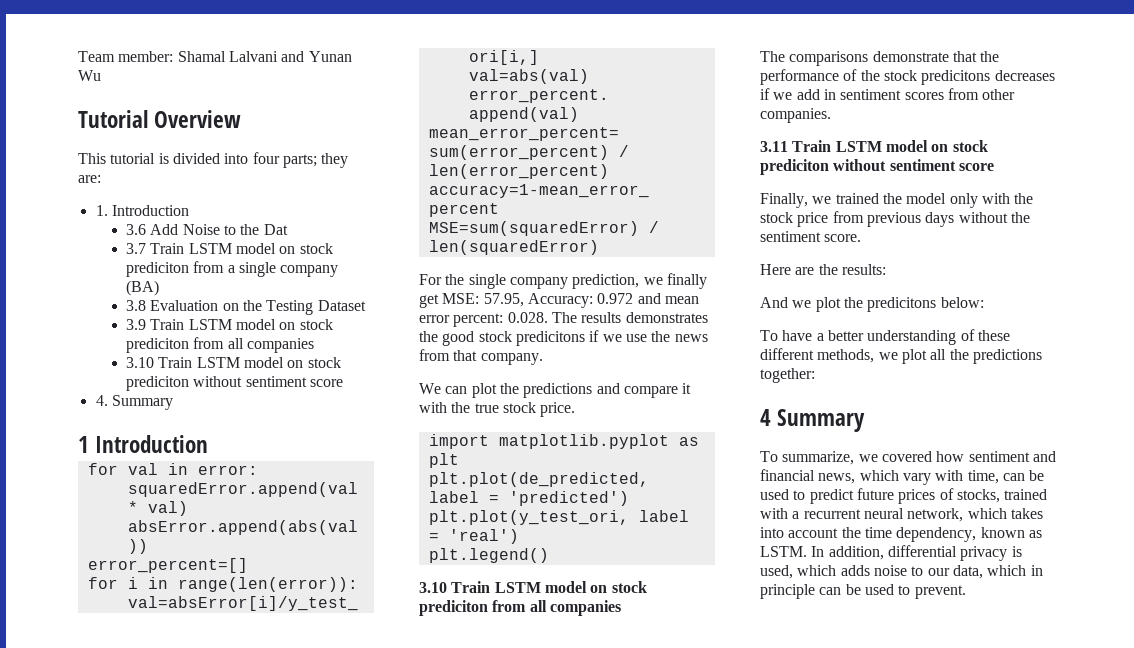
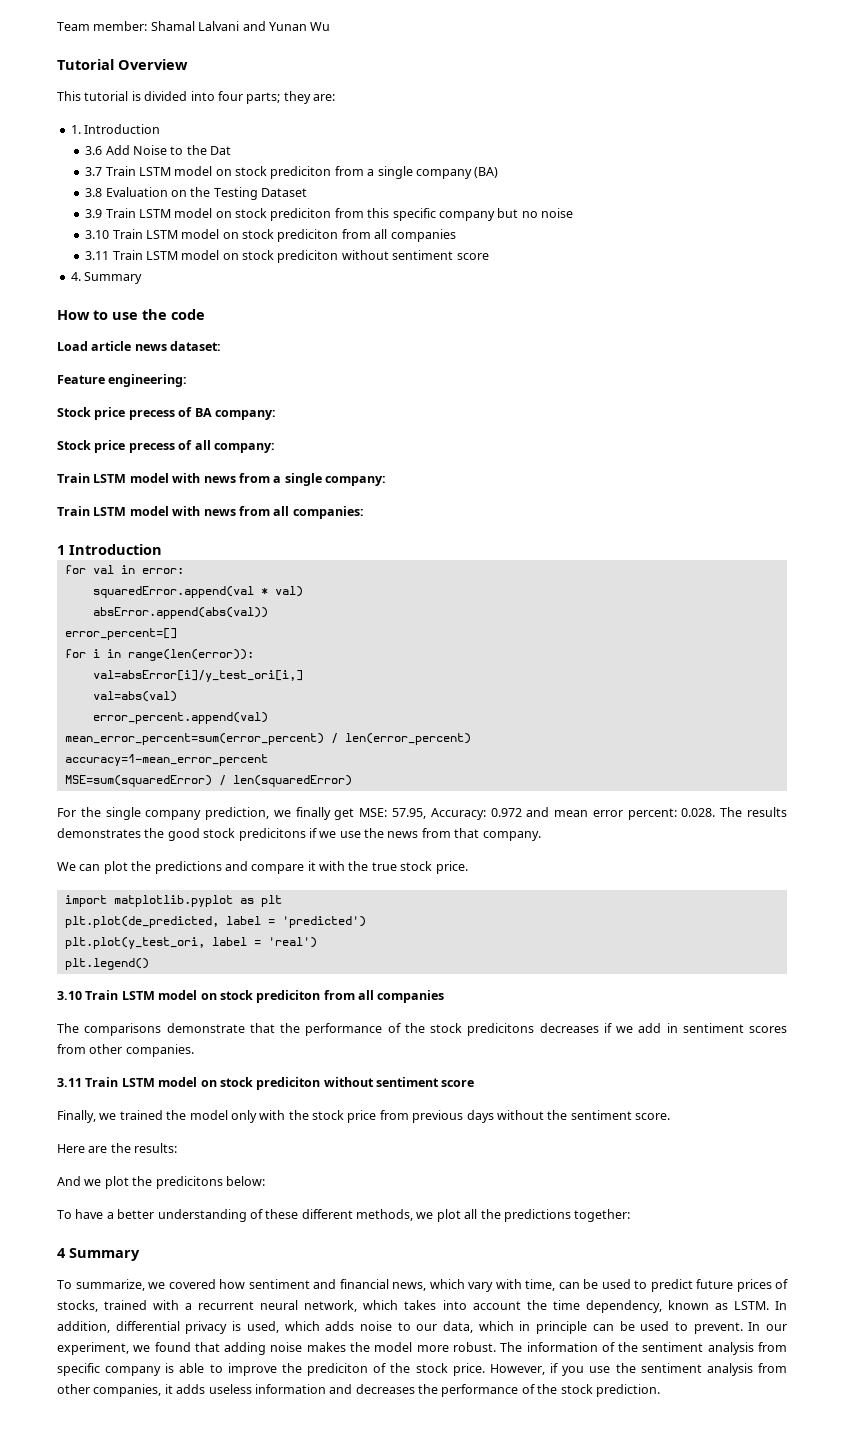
- 3.9 Train LSTM model on stock prediciton from all companies
- 3.10 Train LSTM model on stock prediciton without sentiment score
+ 3.9 Train LSTM model on stock prediciton from this specific company but no noise
+ 3.10 Train LSTM model on stock prediciton from all companies
+ 3.11 Train LSTM model on stock prediciton without sentiment score
+ How to use the code
+ Load article news dataset:
+ Feature engineering:
+ Stock price precess of BA company:
+ Stock price precess of all company:
+ Train LSTM model with news from a single company:
+ Train LSTM model with news from all companies:
+ In our experiment, we found that adding noise makes the model more robust. The information of the sentiment analysis from specific company is able to improve the prediciton of the stock price. However, if you use the sentiment analysis from other companies, it adds useless information and decreases the performance of the stock prediction.

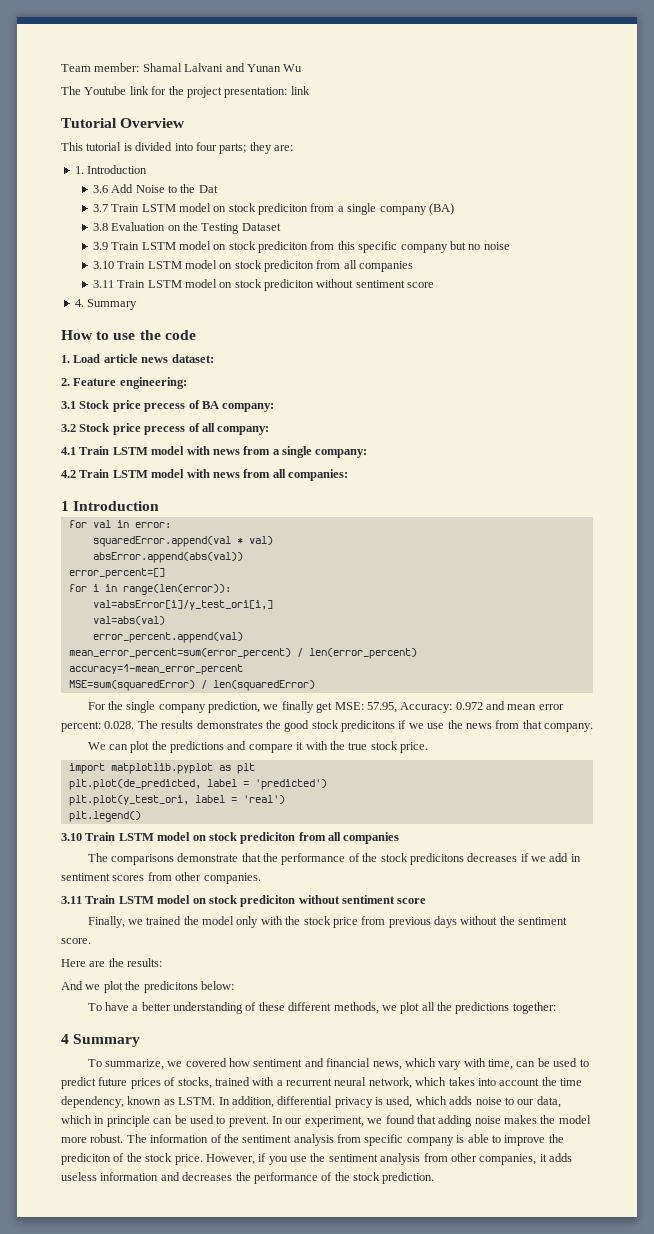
+ The Youtube link for the project presentation: link
- Load article news dataset:
+ 1. Load article news dataset:
- Feature engineering:
+ 2. Feature engineering:
- Stock price precess of BA company:
+ 3.1 Stock price precess of BA company:
- Stock price precess of all company:
+ 3.2 Stock price precess of all company:
- Train LSTM model with news from a single company:
+ 4.1 Train LSTM model with news from a single company:
- Train LSTM model with news from all companies:
+ 4.2 Train LSTM model with news from all companies:

